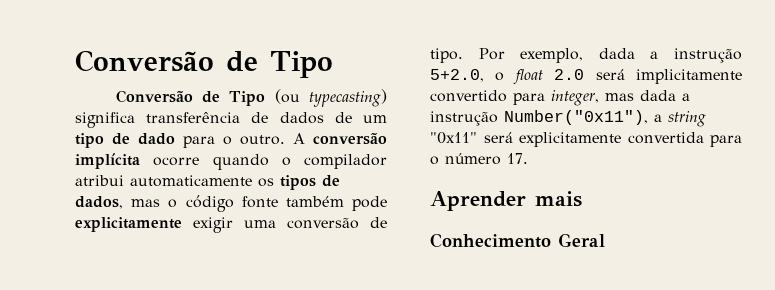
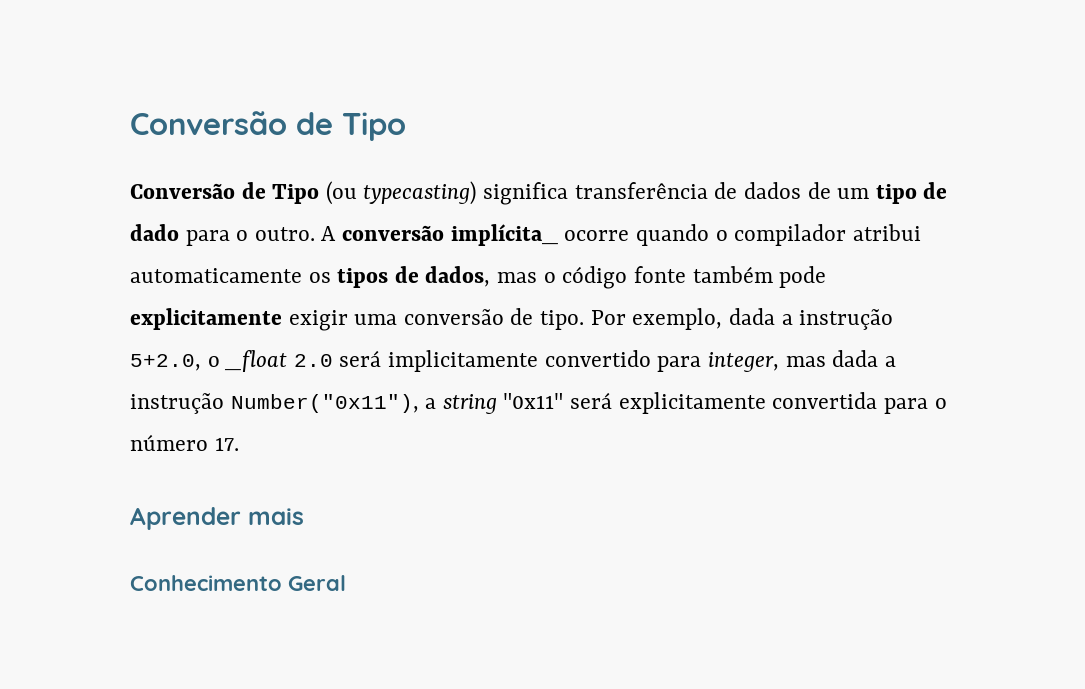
- A conversão implícita ocorre quando o compilador atribui automaticamente os tipos de dados, mas o código fonte também pode explicitamente exigir uma conversão de tipo.
+ A conversão implícita_ ocorre quando o compilador atribui automaticamente os tipos de dados, mas o código fonte também pode explicitamente exigir uma conversão de tipo.
- Por exemplo, dada a instrução 5+2.0, o float 2.0 será implicitamente convertido para integer, mas dada a instrução Number("0x11"), a string "0x11" será explicitamente convertida para o número 17.
+ Por exemplo, dada a instrução 5+2.0, o _float 2.0 será implicitamente convertido para integer, mas dada a instrução Number("0x11"), a string "0x11" será explicitamente convertida para o número 17.

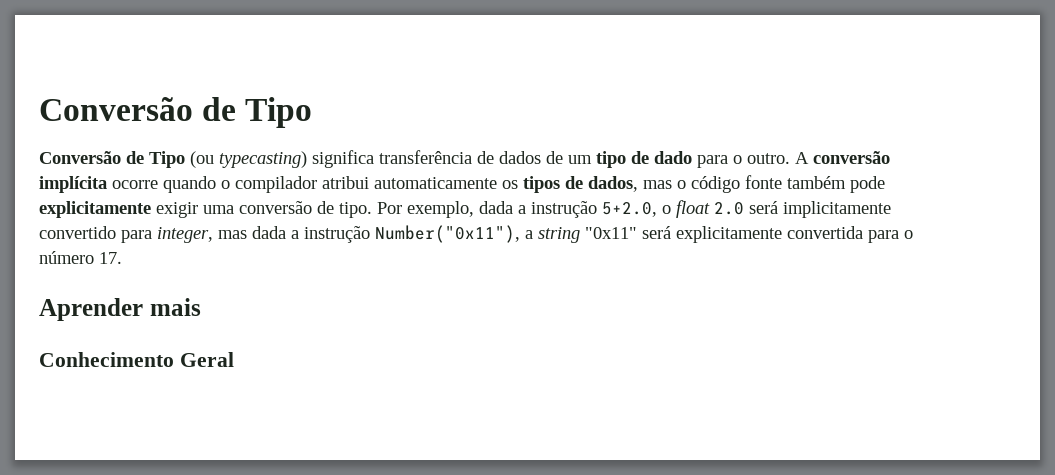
- A conversão implícita_ ocorre quando o compilador atribui automaticamente os tipos de dados, mas o código fonte também pode explicitamente exigir uma conversão de tipo.
+ A conversão implícita ocorre quando o compilador atribui automaticamente os tipos de dados, mas o código fonte também pode explicitamente exigir uma conversão de tipo.
- Por exemplo, dada a instrução 5+2.0, o _float 2.0 será implicitamente convertido para integer, mas dada a instrução Number("0x11"), a string "0x11" será explicitamente convertida para o número 17.
+ Por exemplo, dada a instrução 5+2.0, o float 2.0 será implicitamente convertido para integer, mas dada a instrução Number("0x11"), a string "0x11" será explicitamente convertida para o número 17.

